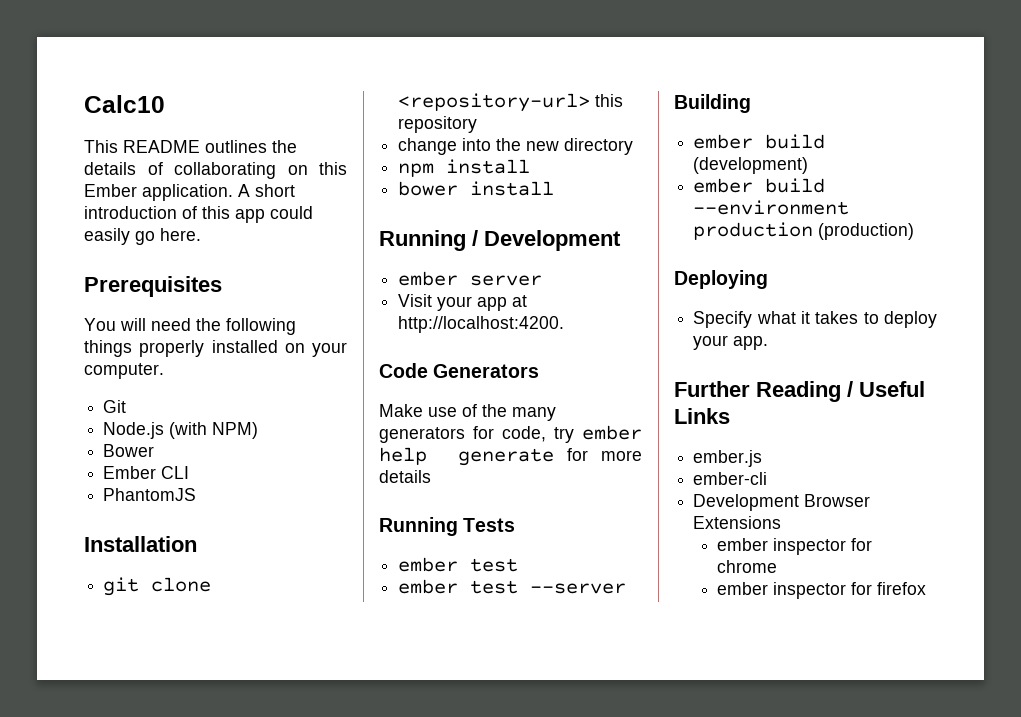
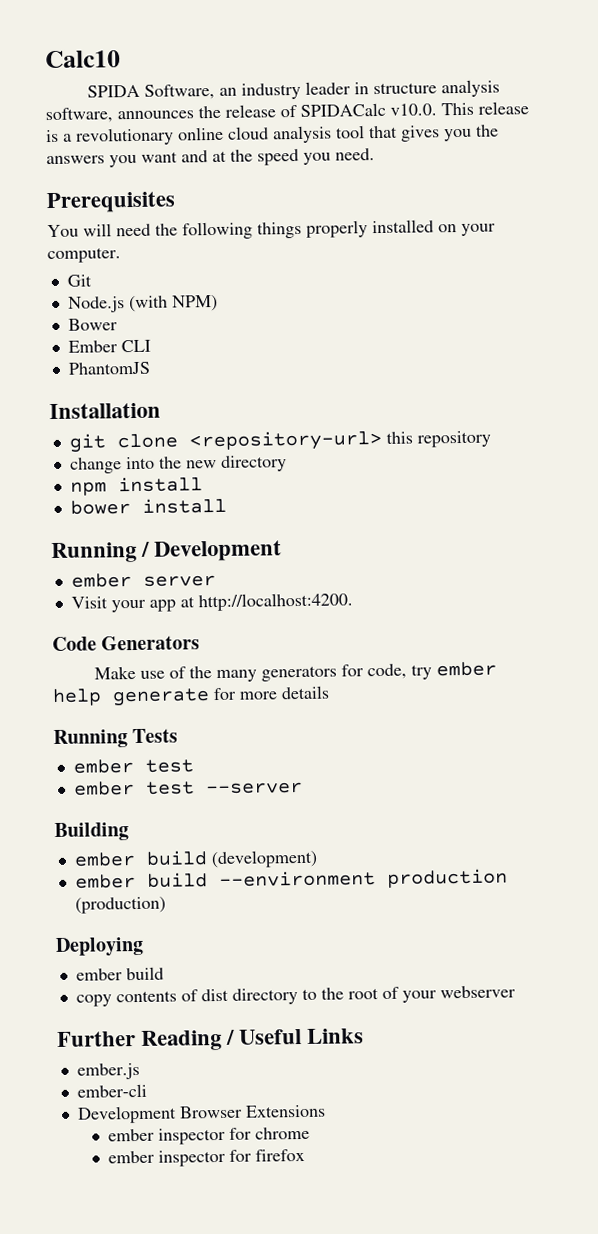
- This README outlines the details of collaborating on this Ember application. A short introduction of this app could easily go here.
+ SPIDA Software, an industry leader in structure analysis software, announces the release of SPIDACalc v10.0. This release is a revolutionary online cloud analysis tool that gives you the answers you want and at the speed you need.
  Deploying
- Specify what it takes to deploy your app.
+ ember build
+ copy contents of dist directory to the root of your webserver

